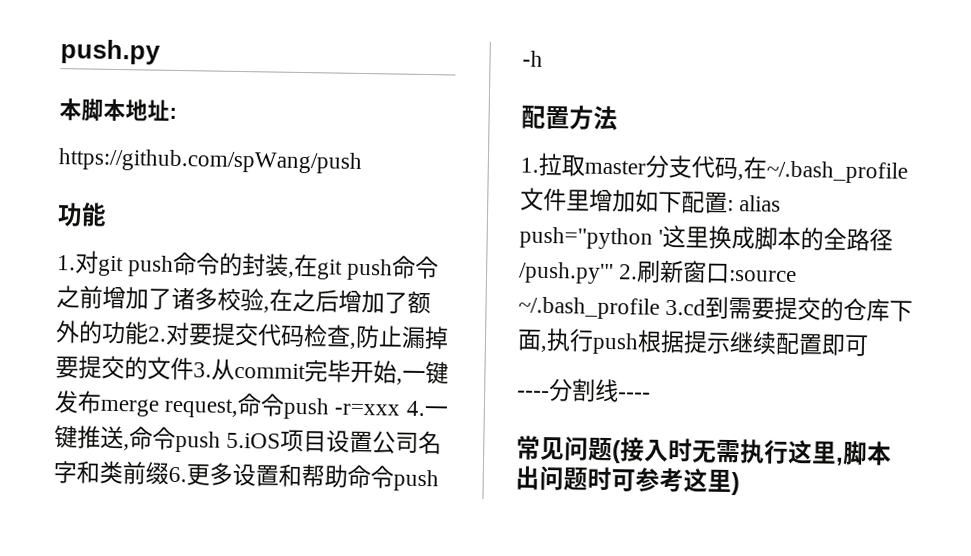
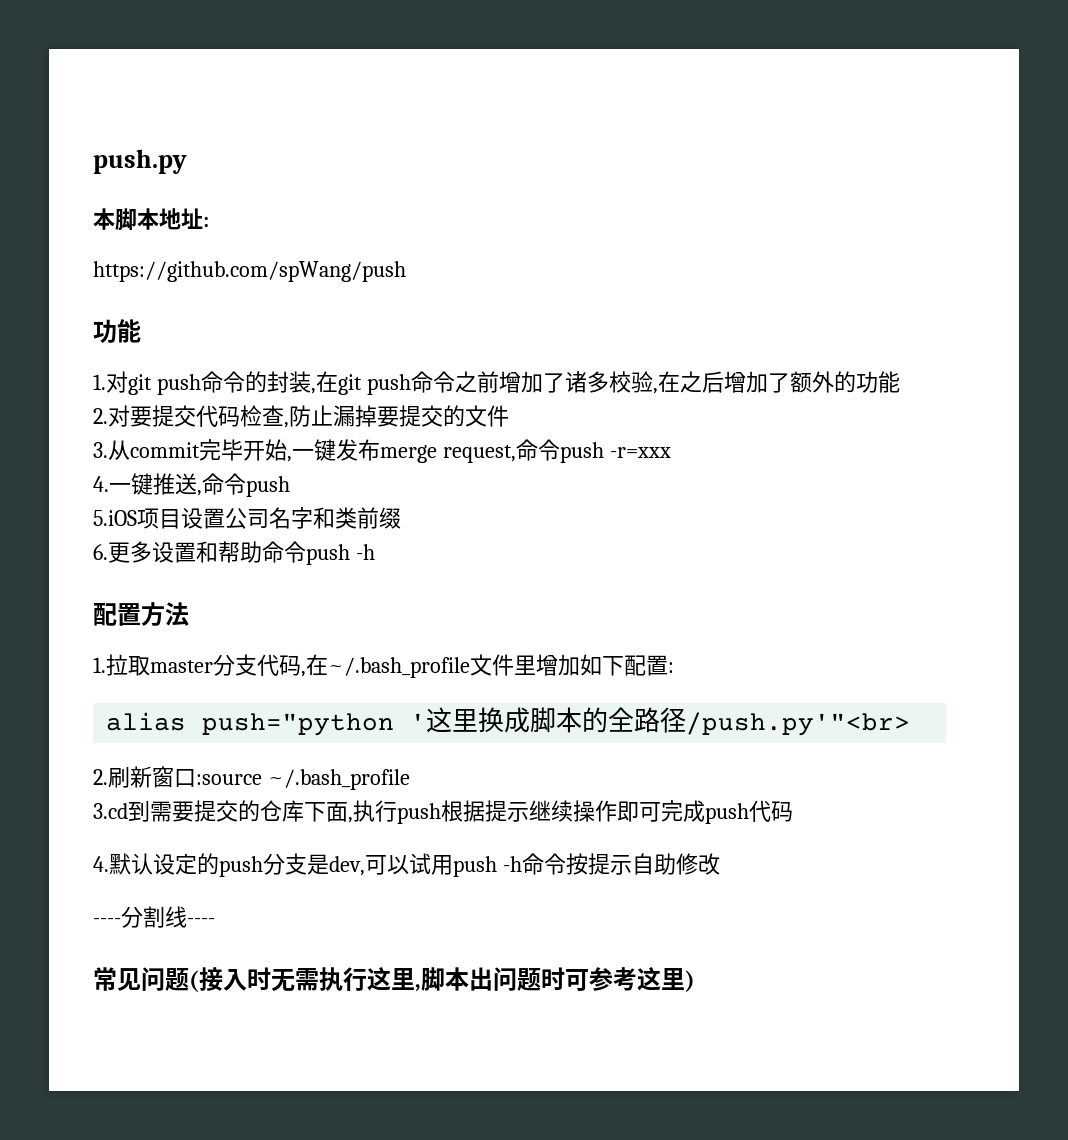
- 1.对git push命令的封装,在git push命令之前增加了诸多校验,在之后增加了额外的功能2.对要提交代码检查,防止漏掉要提交的文件3.从commit完毕开始,一键发布merge request,命令push -r=xxx 4.一键推送,命令push 5.iOS项目设置公司名字和类前缀6.更多设置和帮助命令push -h
+ 1.对git push命令的封装,在git push命令之前增加了诸多校验,在之后增加了额外的功能
+ 2.对要提交代码检查,防止漏掉要提交的文件
+ 3.从commit完毕开始,一键发布merge request,命令push -r=xxx
+ 4.一键推送,命令push
+ 5.iOS项目设置公司名字和类前缀
+ 6.更多设置和帮助命令push -h
- 1.拉取master分支代码,在~/.bash_profile文件里增加如下配置: alias push="python '这里换成脚本的全路径/push.py'" 2.刷新窗口:source ~/.bash_profile 3.cd到需要提交的仓库下面,执行push根据提示继续配置即可
+ 1.拉取master分支代码,在~/.bash_profile文件里增加如下配置:
+ alias push="python '这里换成脚本的全路径/push.py'"<br>
+ 2.刷新窗口:source ~/.bash_profile
+ 3.cd到需要提交的仓库下面,执行push根据提示继续操作即可完成push代码
+ 4.默认设定的push分支是dev,可以试用push -h命令按提示自助修改

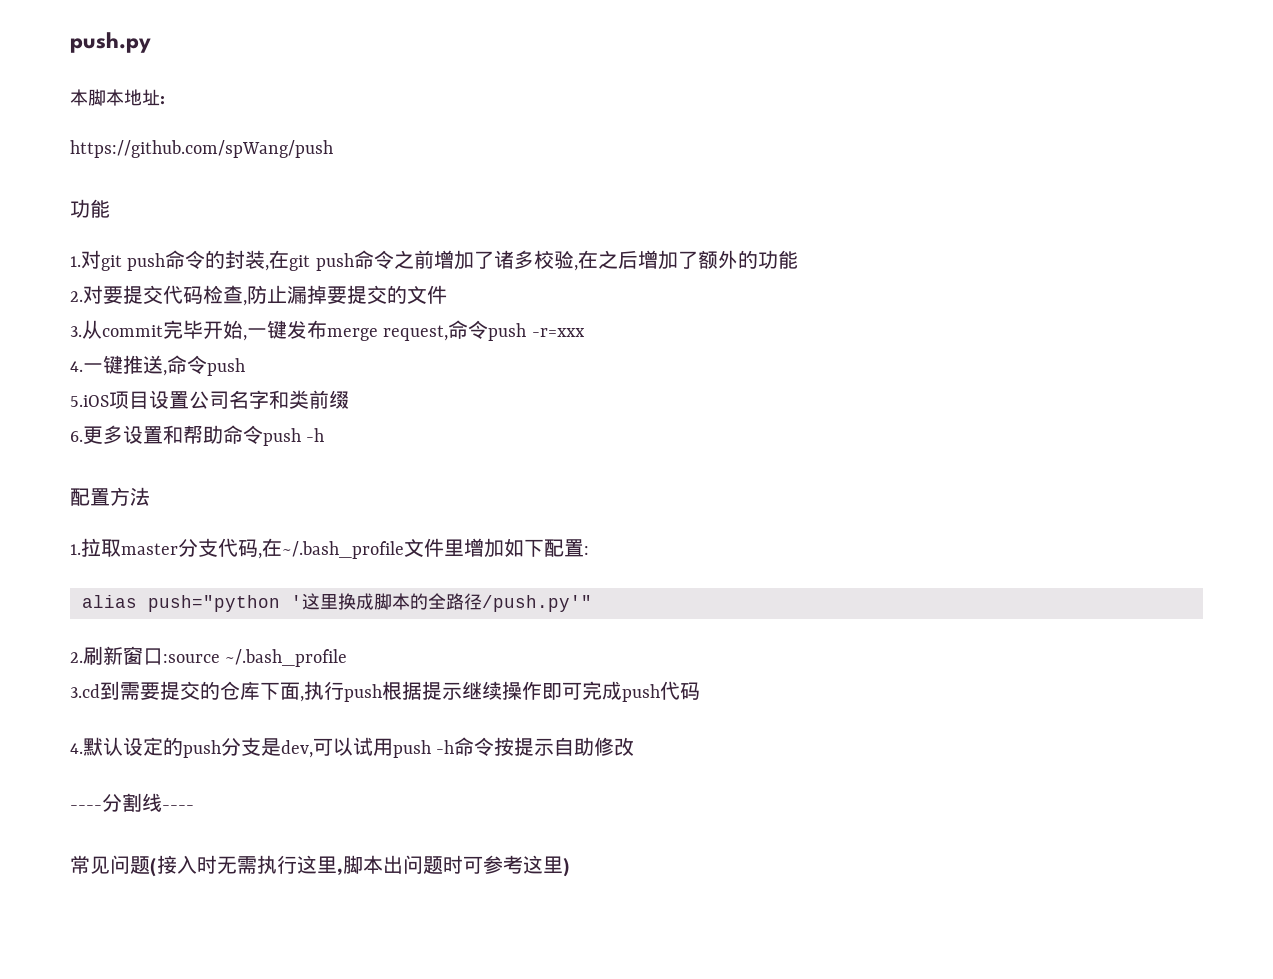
- alias push="python '这里换成脚本的全路径/push.py'"<br>
+ alias push="python '这里换成脚本的全路径/push.py'"

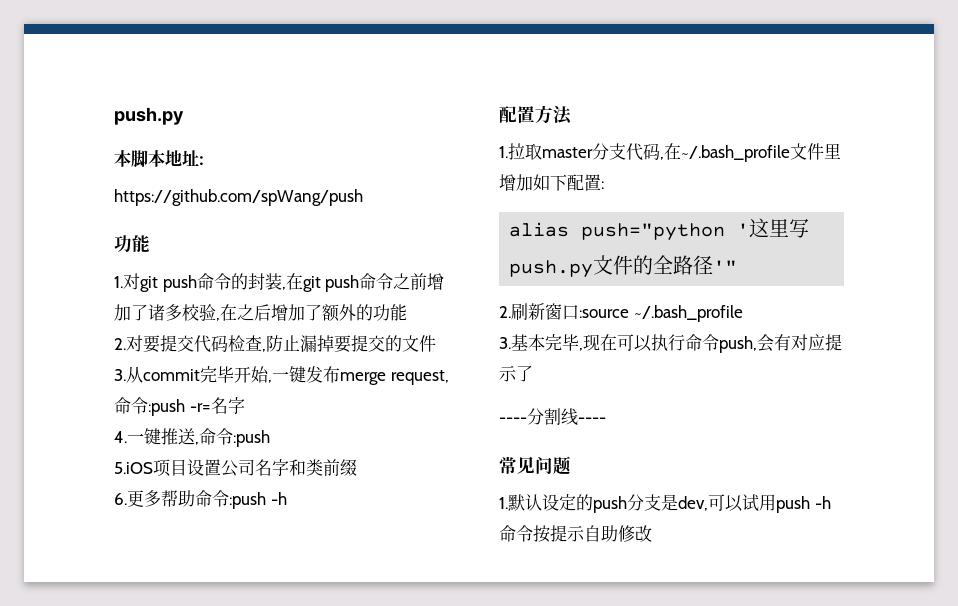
- 3.从commit完毕开始,一键发布merge request,命令push -r=xxx
+ 3.从commit完毕开始,一键发布merge request,命令:push -r=名字
- 4.一键推送,命令push
+ 4.一键推送,命令:push
- 6.更多设置和帮助命令push -h
+ 6.更多帮助命令:push -h
- alias push="python '这里换成脚本的全路径/push.py'"
+ alias push="python '这里写push.py文件的全路径'"
- 3.cd到需要提交的仓库下面,执行push根据提示继续操作即可完成push代码
- 4.默认设定的push分支是dev,可以试用push -h命令按提示自助修改
+ 3.基本完毕,现在可以执行命令push,会有对应提示了
+ ----分割线----
+ 常见问题
+ 1.默认设定的push分支是dev,可以试用push -h命令按提示自助修改
- ----分割线----
- 常见问题(接入时无需执行这里,脚本出问题时可参考这里)

